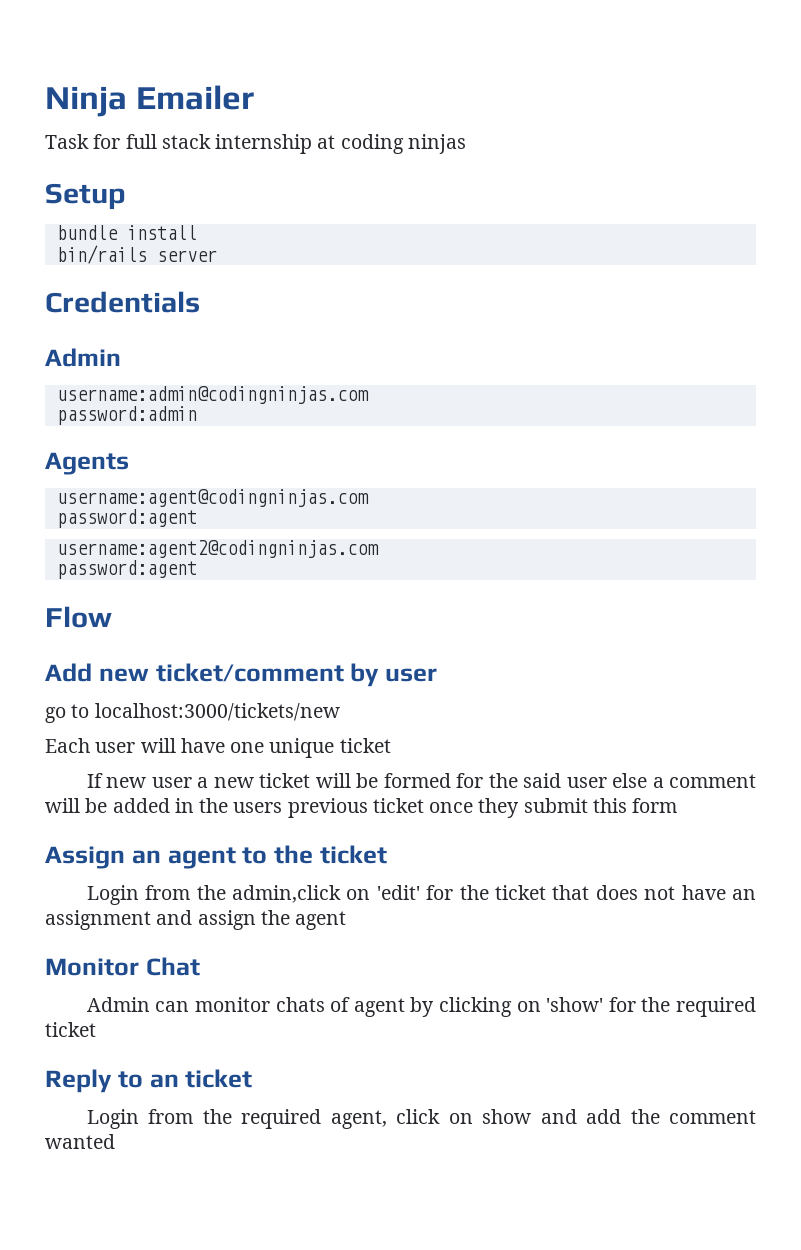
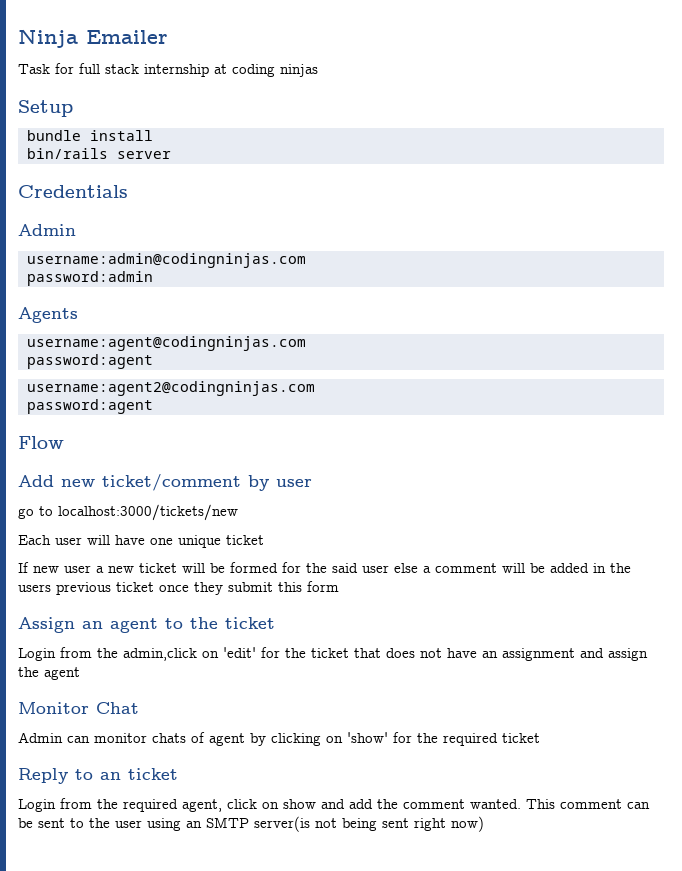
- Login from the required agent, click on show and add the comment wanted
+ Login from the required agent, click on show and add the comment wanted. This comment can be sent to the user using an SMTP server(is not being sent right now)

